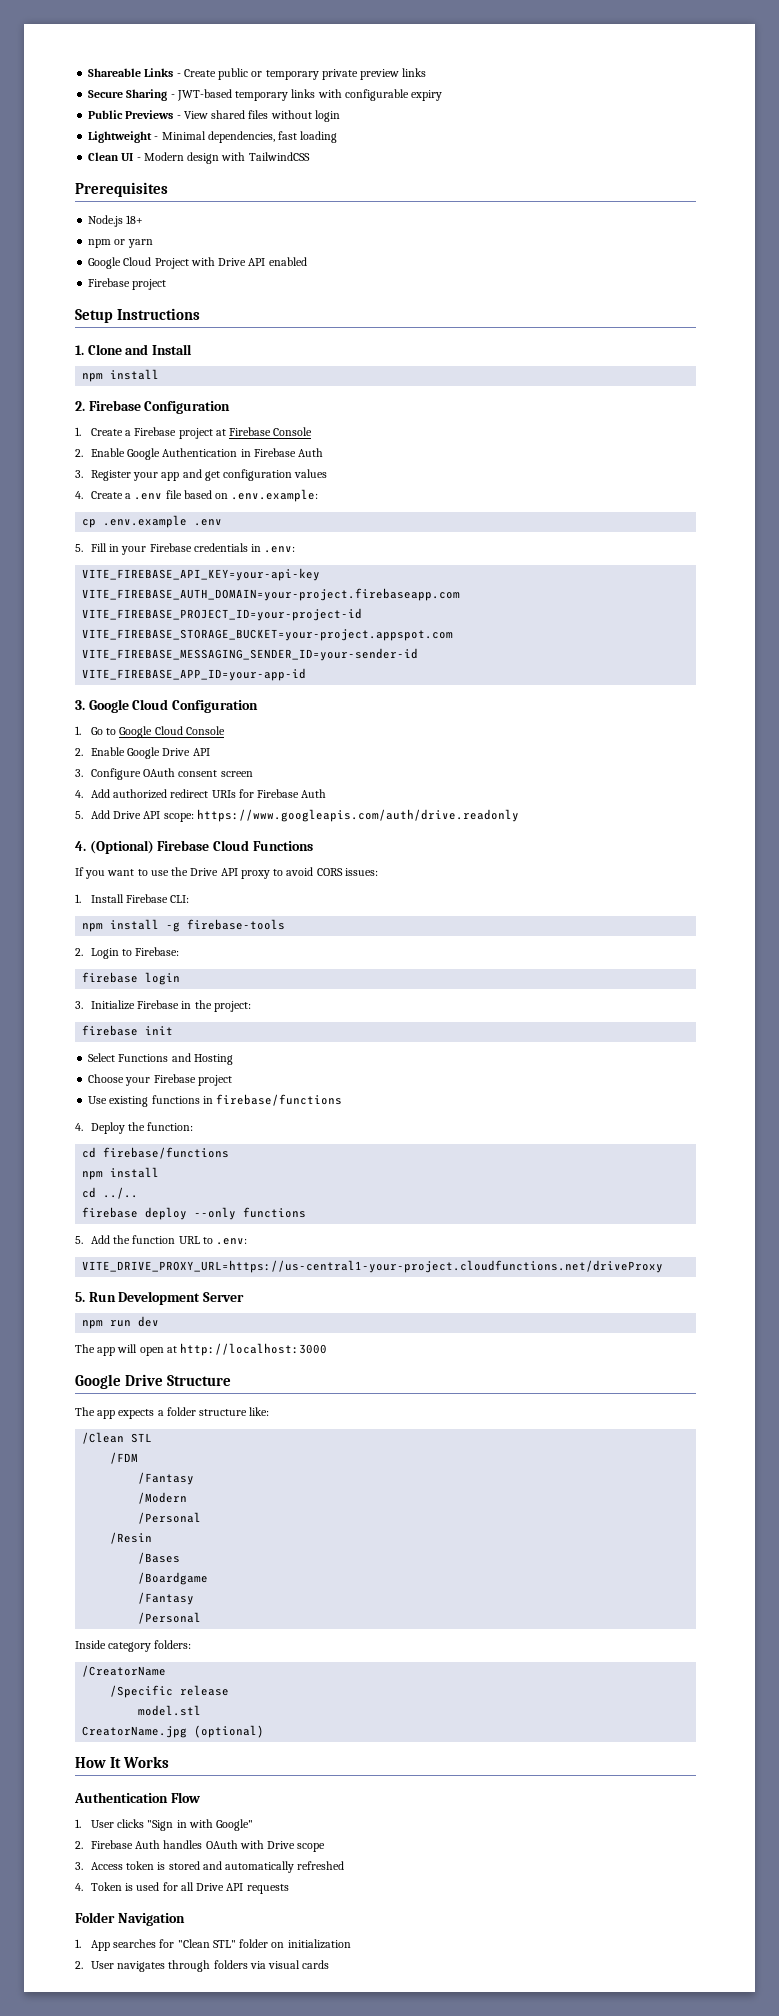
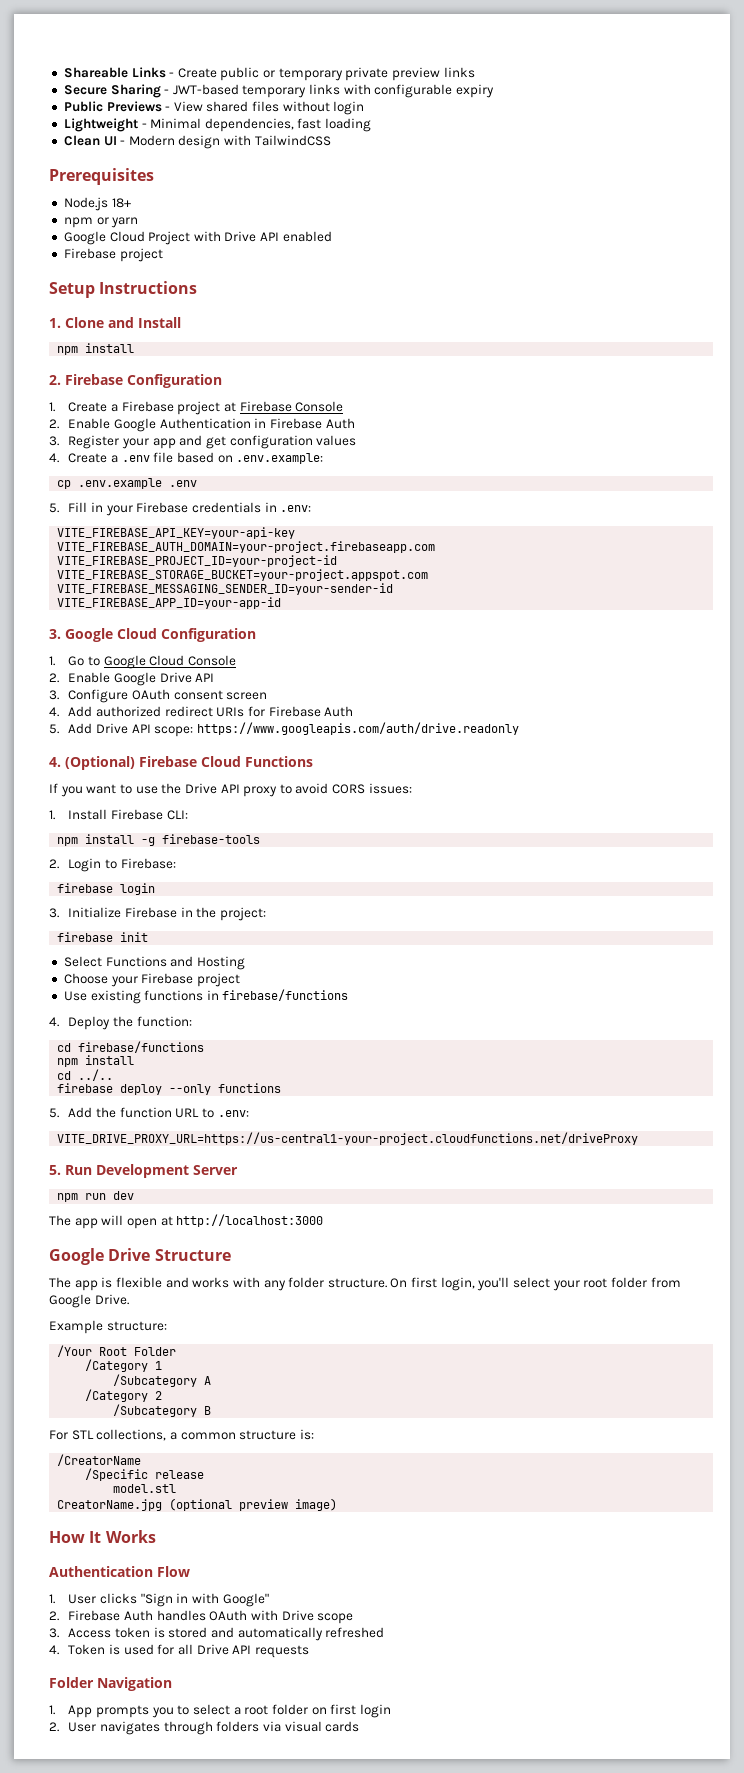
- The app expects a folder structure like:
- /Clean STL
- /FDM
- /Fantasy
- /Modern
- /Personal
- /Resin
- /Bases
- /Boardgame
- /Fantasy
- /Personal
- Inside category folders:
+ The app is flexible and works with any folder structure. On first login, you'll select your root folder from Google Drive.
+ Example structure:
+ /Your Root Folder
+ /Category 1
+ /Subcategory A
+ /Category 2
+ /Subcategory B
+ For STL collections, a common structure is:
- CreatorName.jpg (optional)
+ CreatorName.jpg (optional preview image)
- 1. App searches for "Clean STL" folder on initialization
+ 1. App prompts you to select a root folder on first login

